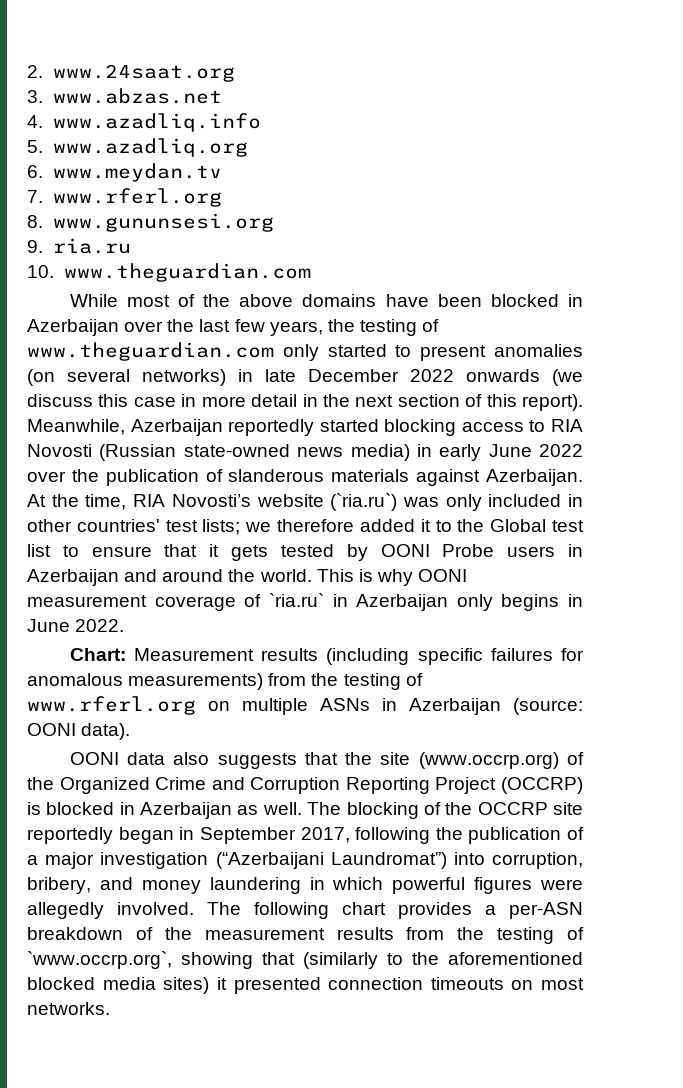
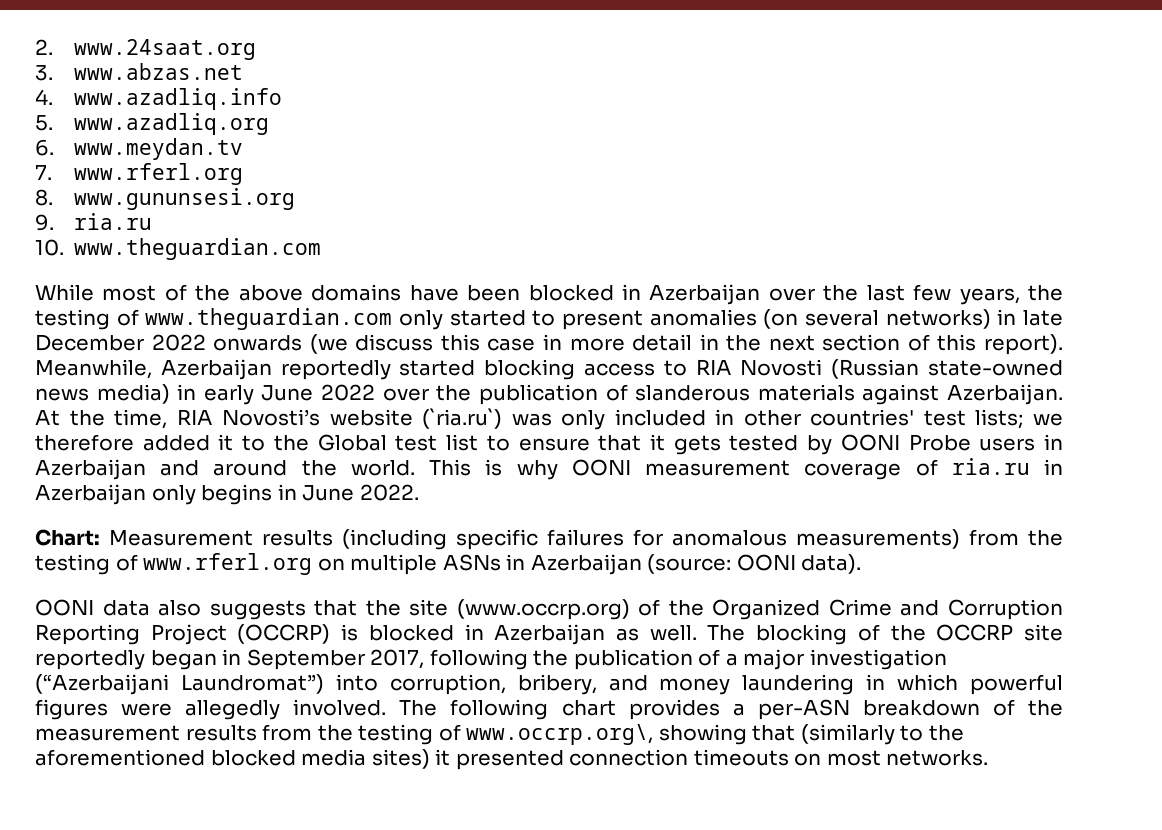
- This is why OONI measurement coverage of `ria.ru` in Azerbaijan only begins in June 2022.
+ This is why OONI measurement coverage of ria.ru in Azerbaijan only begins in June 2022.
- The following chart provides a per-ASN breakdown of the measurement results from the testing of `www.occrp.org`, showing that (similarly to the aforementioned blocked media sites) it presented connection timeouts on most networks.
+ The following chart provides a per-ASN breakdown of the measurement results from the testing of www.occrp.org\, showing that (similarly to the aforementioned blocked media sites) it presented connection timeouts on most networks.

